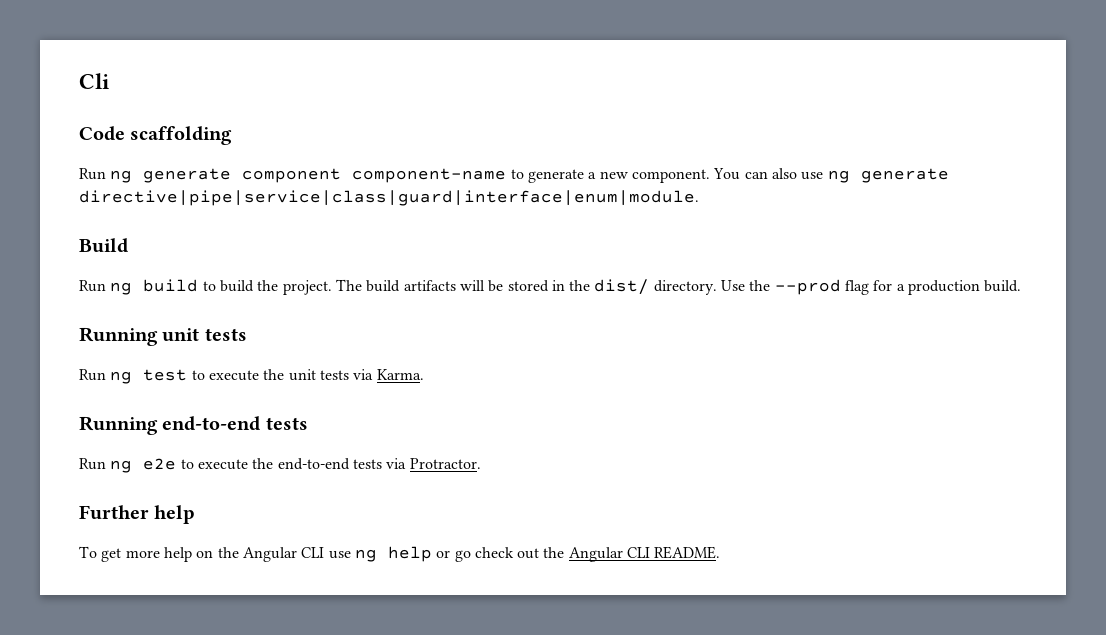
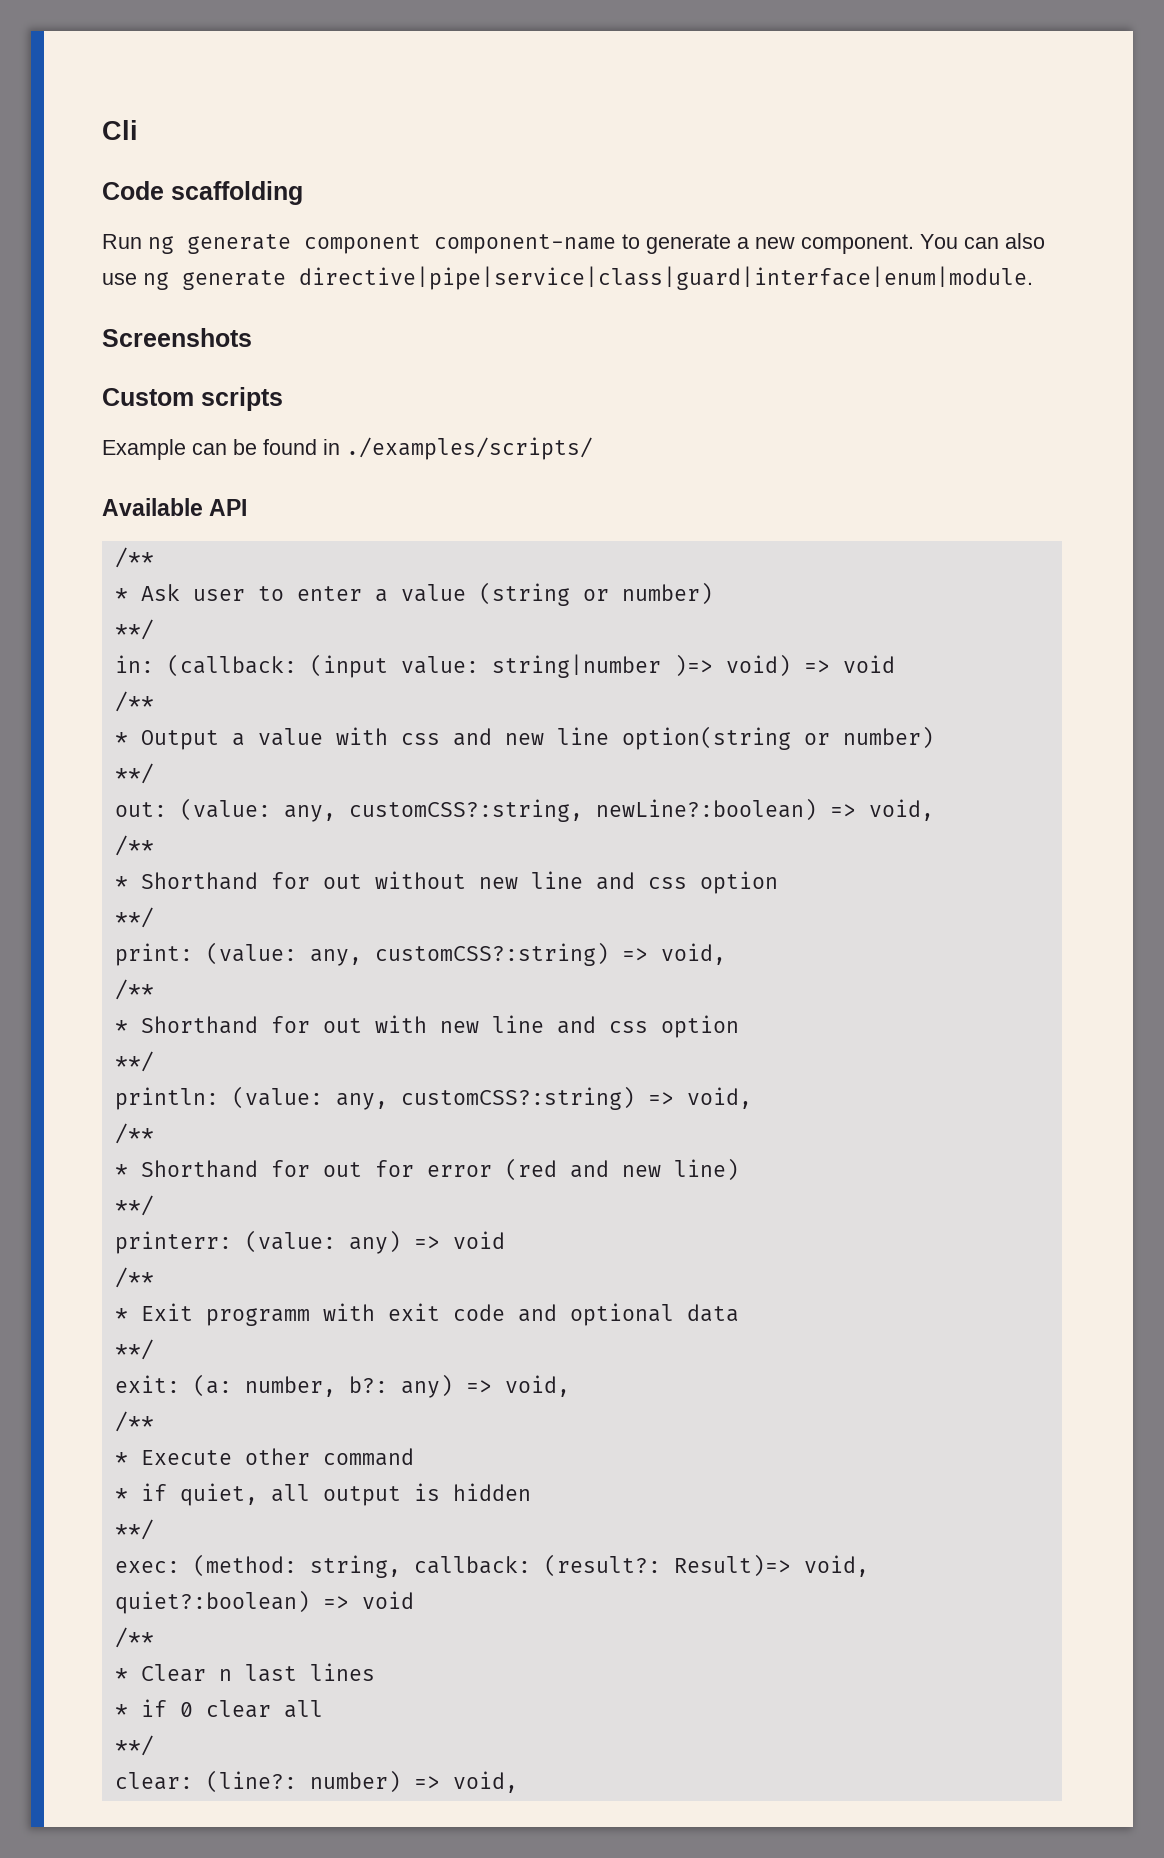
- Build
- Run ng build to build the project. The build artifacts will be stored in the dist/ directory. Use the --prod flag for a production build.
- Running unit tests
- Run ng test to execute the unit tests via Karma.
- Running end-to-end tests
- Run ng e2e to execute the end-to-end tests via Protractor.
- Further help
- To get more help on the Angular CLI use ng help or go check out the Angular CLI README.
+ Screenshots
+ Custom scripts
+ Example can be found in ./examples/scripts/
+ Available API
+ /**
+ * Ask user to enter a value (string or number)
+ **/
+ in: (callback: (input value: string|number )=> void) => void
+ /**
+ * Output a value with css and new line option(string or number)
+ **/
+ out: (value: any, customCSS?:string, newLine?:boolean) => void,
+ /**
+ * Shorthand for out without new line and css option
+ **/
+ print: (value: any, customCSS?:string) => void,
+ /**
+ * Shorthand for out with new line and css option
+ **/
+ println: (value: any, customCSS?:string) => void,
+ /**
+ * Shorthand for out for error (red and new line)
+ **/
+ printerr: (value: any) => void
+ /**
+ * Exit programm with exit code and optional data
+ **/
+ exit: (a: number, b?: any) => void,
+ /**
+ * Execute other command
+ * if quiet, all output is hidden
+ **/
+ exec: (method: string, callback: (result?: Result)=> void, quiet?:boolean) => void
+ /**
+ * Clear n last lines
+ * if 0 clear all
+ **/
+ clear: (line?: number) => void,

